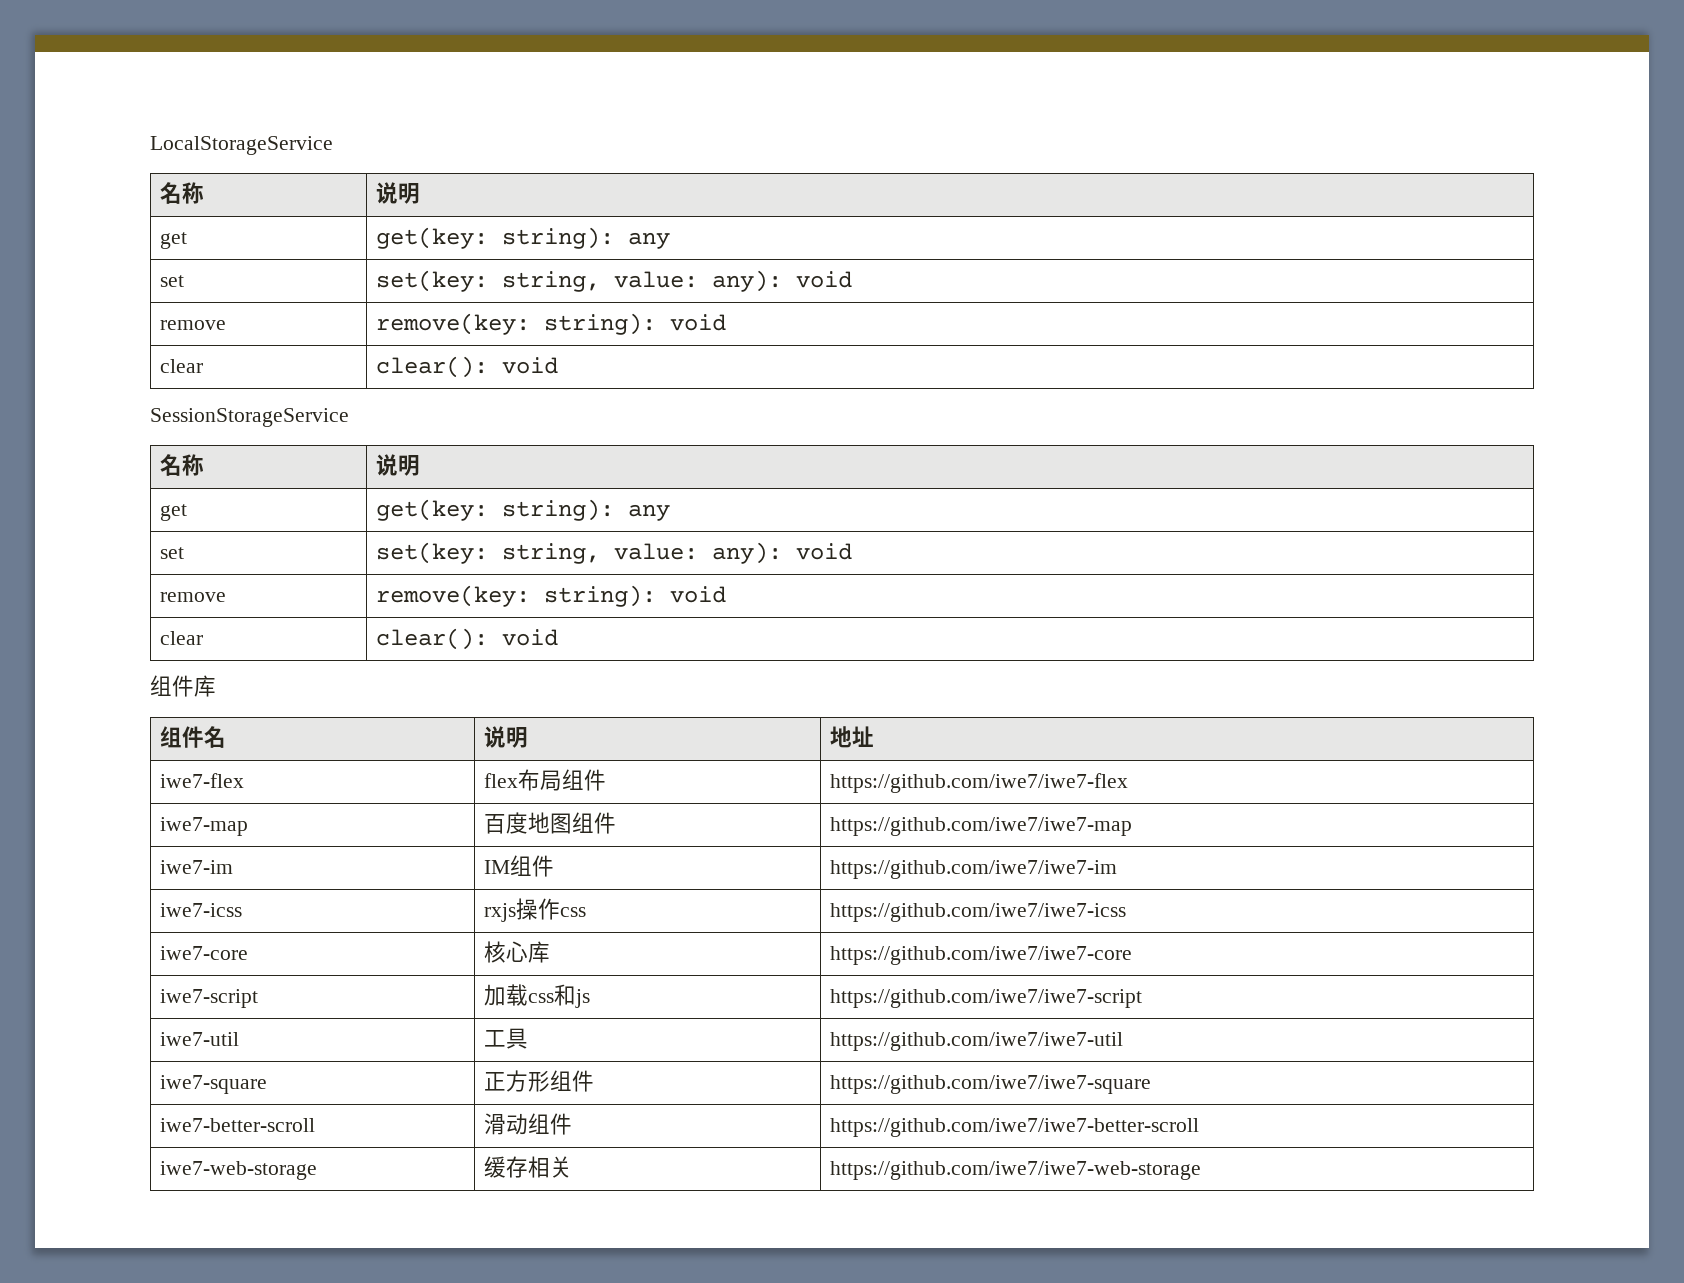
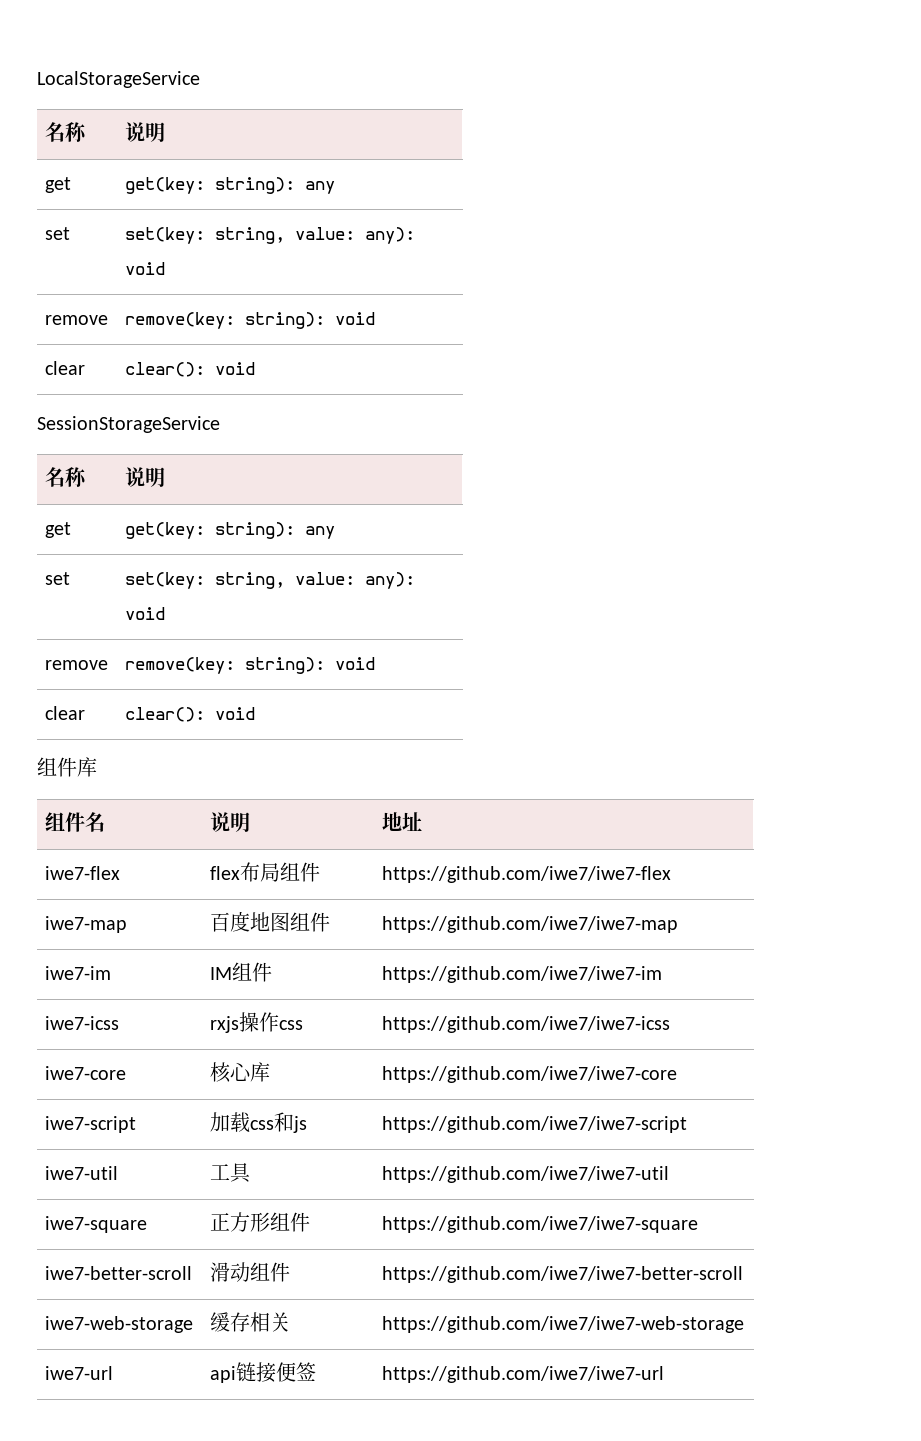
+ iwe7-url | api链接便签 | https://github.com/iwe7/iwe7-url

